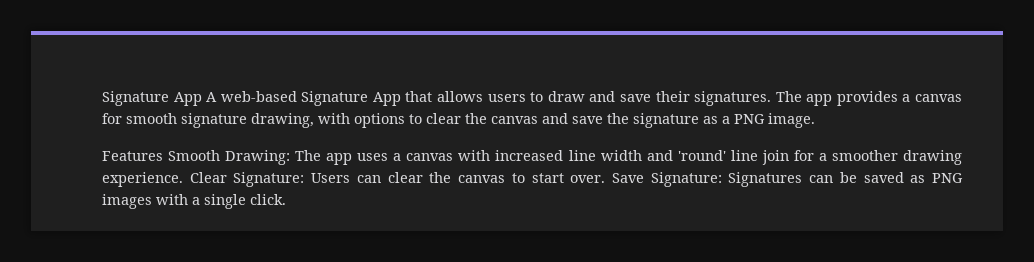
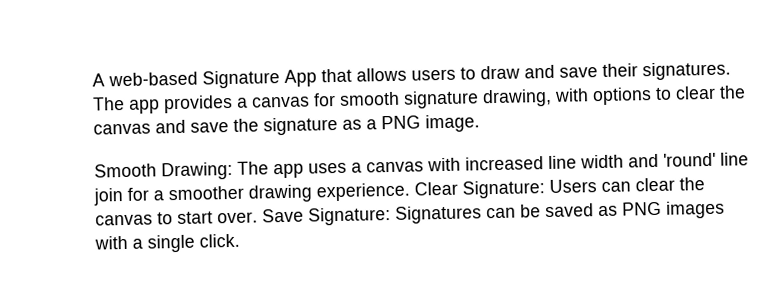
- Signature App A web-based Signature App that allows users to draw and save their signatures.
+ A web-based Signature App that allows users to draw and save their signatures.
- Features Smooth Drawing: The app uses a canvas with increased line width and 'round' line join for a smoother drawing experience.
+ Smooth Drawing: The app uses a canvas with increased line width and 'round' line join for a smoother drawing experience.

